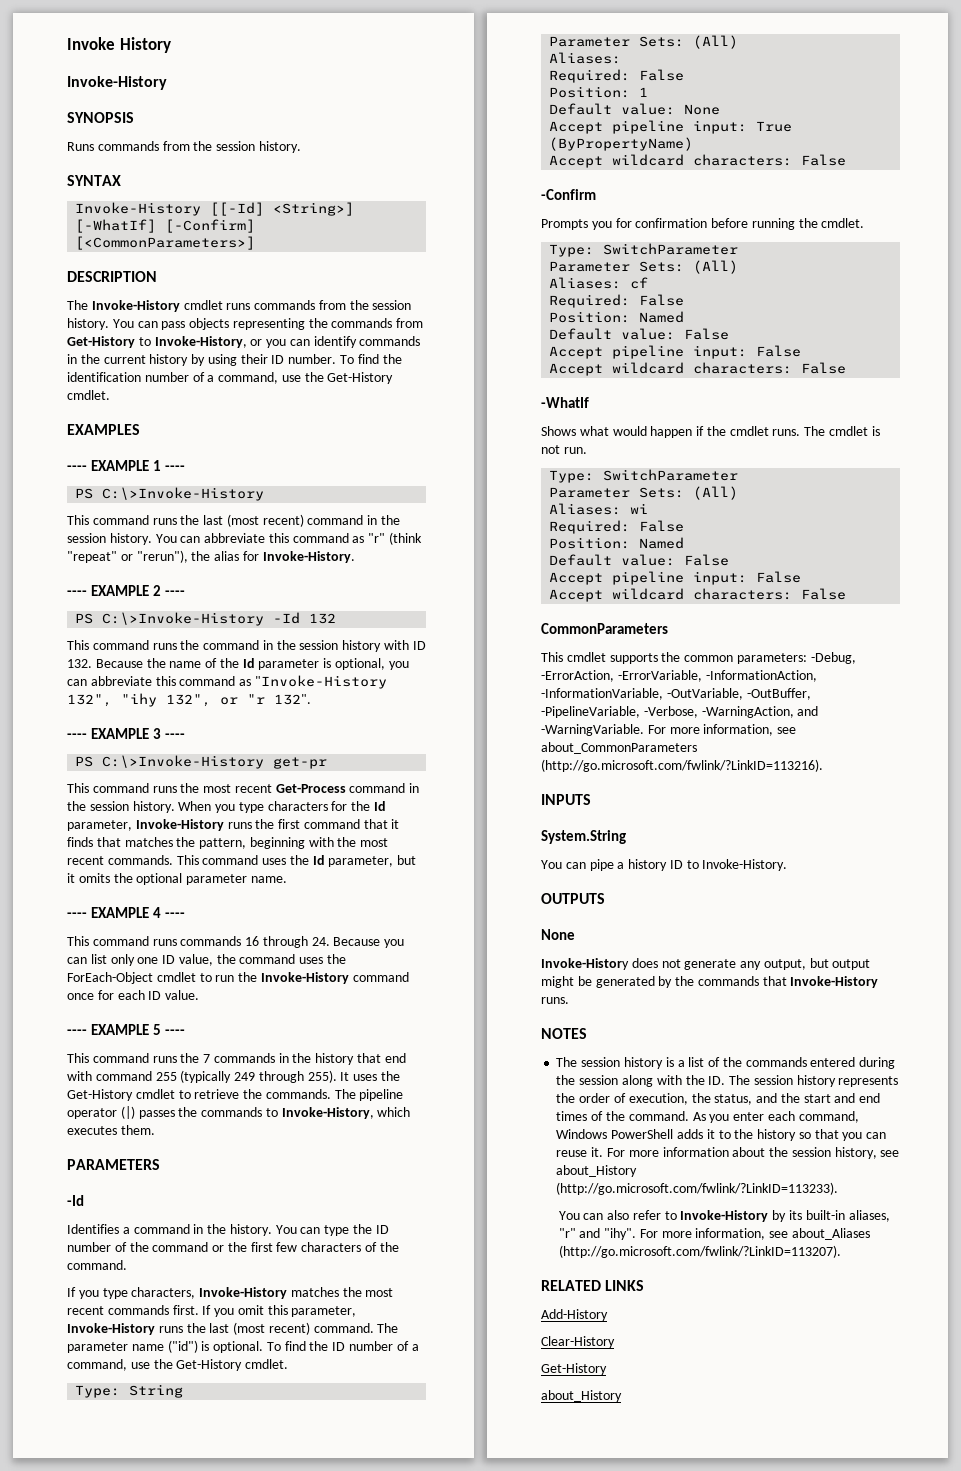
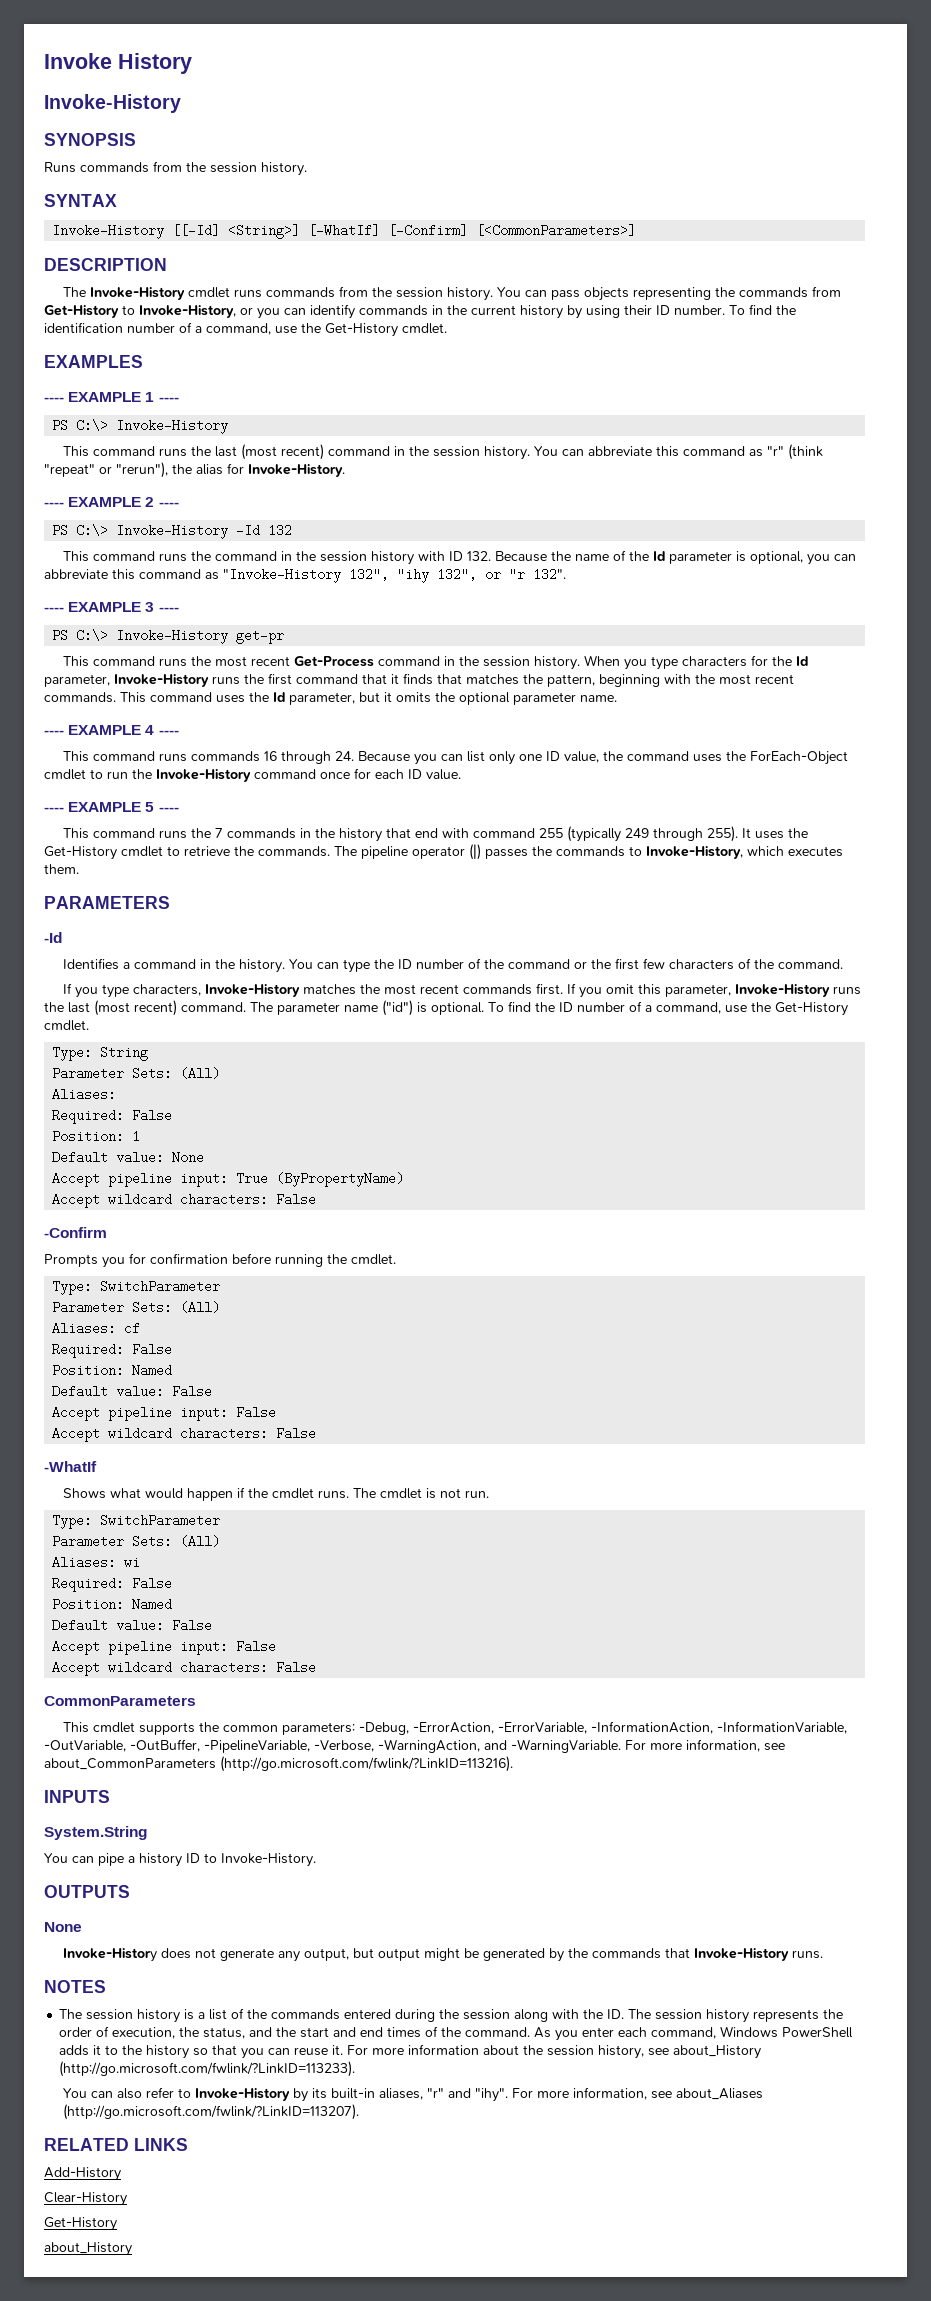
  ---- EXAMPLE 1 ----
- PS C:\>Invoke-History
+ PS C:\> Invoke-History
- PS C:\>Invoke-History -Id 132
+ PS C:\> Invoke-History -Id 132
- PS C:\>Invoke-History get-pr
+ PS C:\> Invoke-History get-pr

